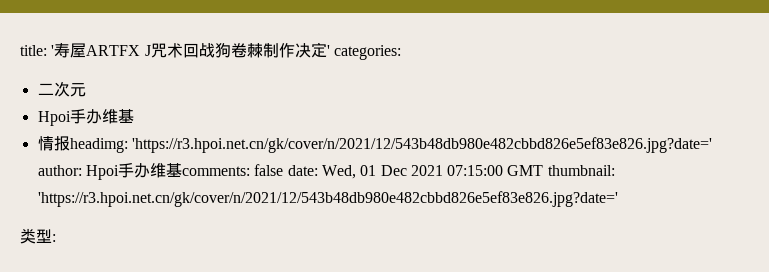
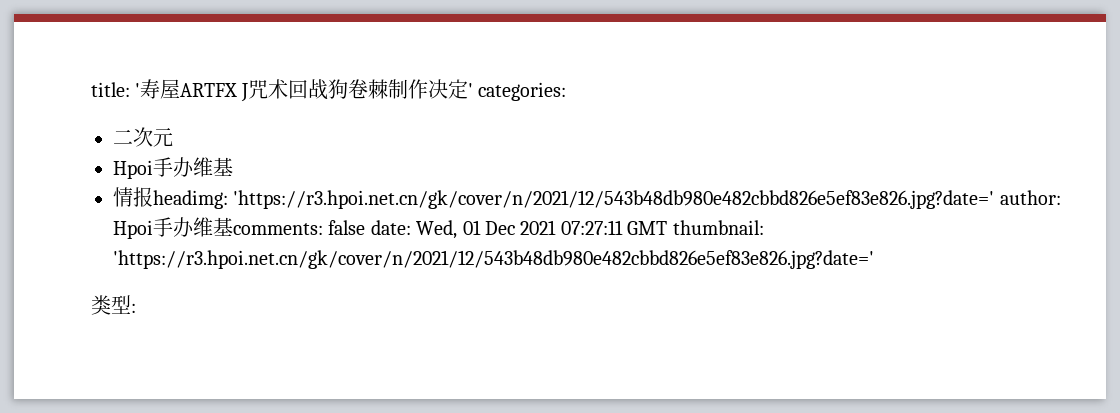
- 情报headimg: 'https://r3.hpoi.net.cn/gk/cover/n/2021/12/543b48db980e482cbbd826e5ef83e826.jpg?date=' author: Hpoi手办维基comments: false date: Wed, 01 Dec 2021 07:15:00 GMT thumbnail: 'https://r3.hpoi.net.cn/gk/cover/n/2021/12/543b48db980e482cbbd826e5ef83e826.jpg?date='
+ 情报headimg: 'https://r3.hpoi.net.cn/gk/cover/n/2021/12/543b48db980e482cbbd826e5ef83e826.jpg?date=' author: Hpoi手办维基comments: false date: Wed, 01 Dec 2021 07:27:11 GMT thumbnail: 'https://r3.hpoi.net.cn/gk/cover/n/2021/12/543b48db980e482cbbd826e5ef83e826.jpg?date='

